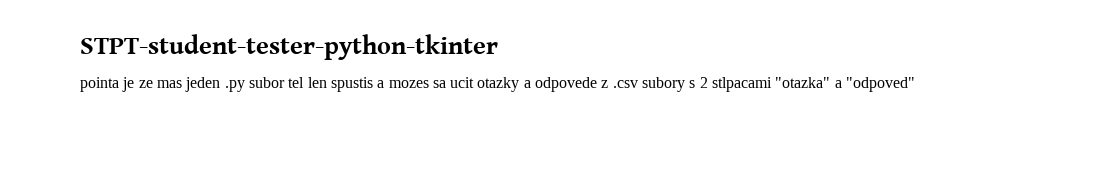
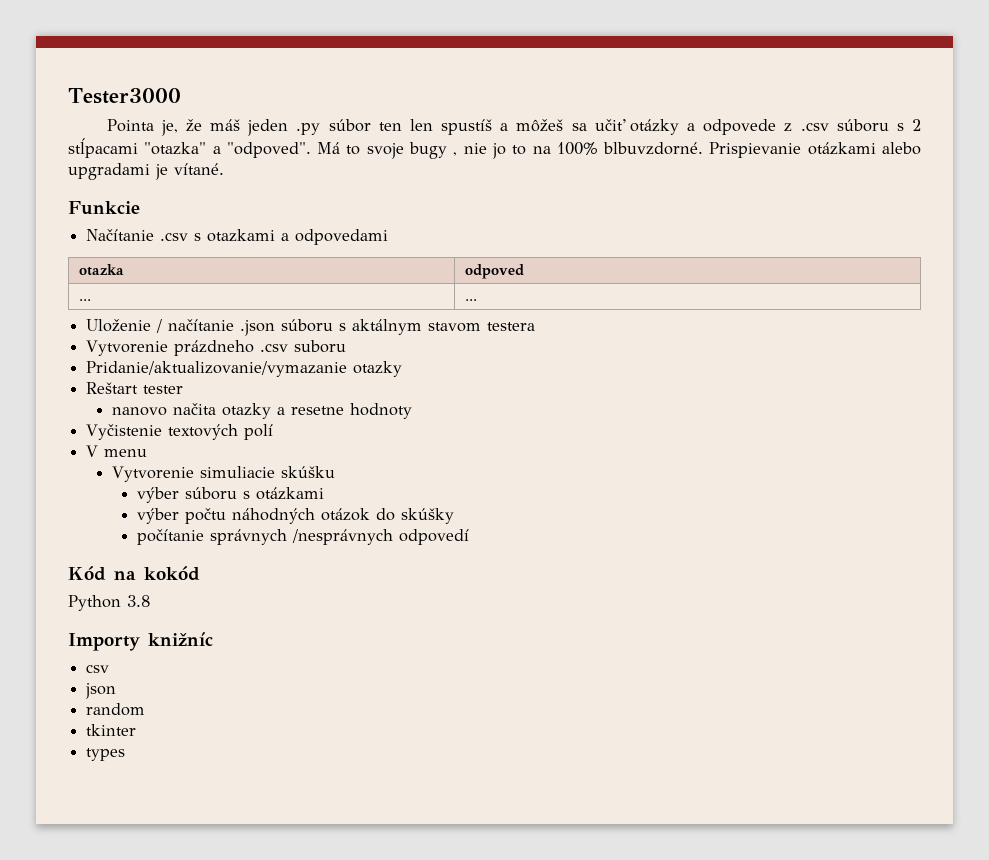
- STPT-student-tester-python-tkinter
- pointa je ze mas jeden .py subor tel len spustis a mozes sa ucit otazky a odpovede z .csv subory s 2 stlpacami "otazka" a "odpoved"
+ Tester3000
+ Pointa je, že máš jeden .py súbor ten len spustíš a môžeš sa učiť otázky a odpovede z .csv súboru s 2 stĺpacami "otazka" a "odpoved". Má to svoje bugy , nie jo to na 100% blbuvzdorné. Prispievanie otázkami alebo upgradami je vítané.
+ Funkcie
+ Načítanie .csv s otazkami a odpovedami
+ otazka | odpoved
+ ... | ...
+ Uloženie / načítanie .json súboru s aktálnym stavom testera
+ Vytvorenie prázdneho .csv suboru
+ Pridanie/aktualizovanie/vymazanie otazky
+ Reštart tester
+ nanovo načita otazky a resetne hodnoty
+ Vyčistenie textových polí
+ V menu
+ Vytvorenie simuliacie skúšku
+ výber súboru s otázkami
+ výber počtu náhodných otázok do skúšky
+ počítanie správnych /nesprávnych odpovedí
+ Kód na kokód
+ Python 3.8
+ Importy knižníc
+ csv
+ json
+ random
+ tkinter
+ types

